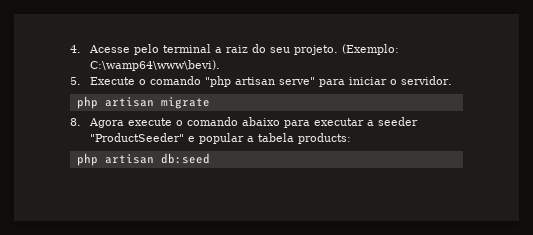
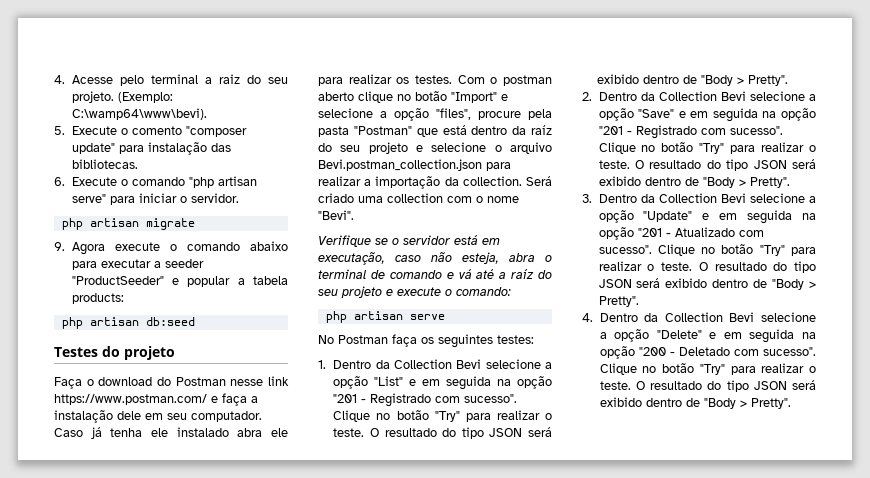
- 5. Execute o comando "php artisan serve" para iniciar o servidor.
+ 5. Execute o comento "composer update" para instalação das bibliotecas.
+ 6. Execute o comando "php artisan serve" para iniciar o servidor.
- 8. Agora execute o comando abaixo para executar a seeder "ProductSeeder" e popular a tabela products:
+ 9. Agora execute o comando abaixo para executar a seeder "ProductSeeder" e popular a tabela products:
+ Testes do projeto
+ Faça o download do Postman nesse link https://www.postman.com/ e faça a instalação dele em seu computador. Caso já tenha ele instalado abra ele para realizar os testes. Com o postman aberto clique no botão "Import" e selecione a opção "files", procure pela pasta "Postman" que está dentro da raíz do seu projeto e selecione o arquivo Bevi.postman_collection.json para realizar a importação da collection. Será criado uma collection com o nome "Bevi".
+ Verifique se o servidor está em executação, caso não esteja, abra o terminal de comando e vá até a raíz do seu projeto e execute o comando:
+ php artisan serve
+ No Postman faça os seguintes testes:
+ 1. Dentro da Collection Bevi selecione a opção "List" e em seguida na opção "201 - Registrado com sucesso". Clique no botão "Try" para realizar o teste. O resultado do tipo JSON será exibido dentro de "Body > Pretty".
+ 2. Dentro da Collection Bevi selecione a opção "Save" e em seguida na opção "201 - Registrado com sucesso". Clique no botão "Try" para realizar o teste. O resultado do tipo JSON será exibido dentro de "Body > Pretty".
+ 3. Dentro da Collection Bevi selecione a opção "Update" e em seguida na opção "201 - Atualizado com sucesso". Clique no botão "Try" para realizar o teste. O resultado do tipo JSON será exibido dentro de "Body > Pretty".
+ 4. Dentro da Collection Bevi selecione a opção "Delete" e em seguida na opção "200 - Deletado com sucesso". Clique no botão "Try" para realizar o teste. O resultado do tipo JSON será exibido dentro de "Body > Pretty".

